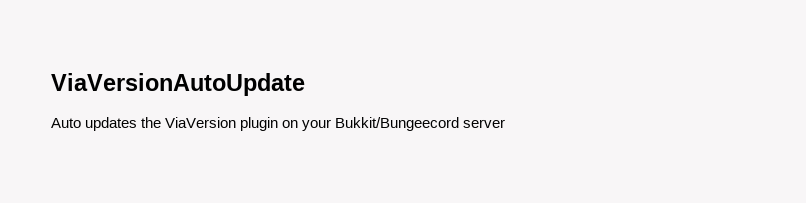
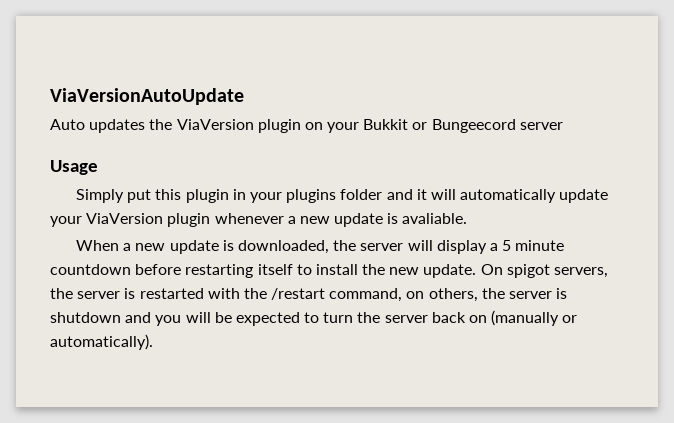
- Auto updates the ViaVersion plugin on your Bukkit/Bungeecord server
+ Auto updates the ViaVersion plugin on your Bukkit or Bungeecord server
+ Usage
+ Simply put this plugin in your plugins folder and it will automatically update your ViaVersion plugin whenever a new update is avaliable.
+ When a new update is downloaded, the server will display a 5 minute countdown before restarting itself to install the new update. On spigot servers, the server is restarted with the /restart command, on others, the server is shutdown and you will be expected to turn the server back on (manually or automatically).

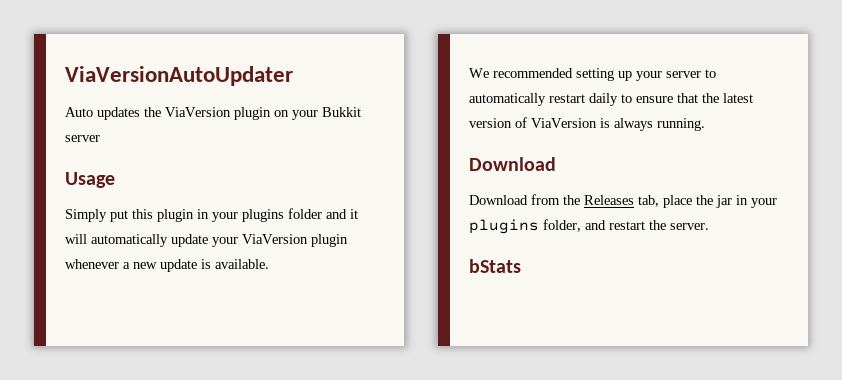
- ViaVersionAutoUpdate
+ ViaVersionAutoUpdater
- Auto updates the ViaVersion plugin on your Bukkit or Bungeecord server
+ Auto updates the ViaVersion plugin on your Bukkit server
- Simply put this plugin in your plugins folder and it will automatically update your ViaVersion plugin whenever a new update is avaliable.
- When a new update is downloaded, the server will display a 5 minute countdown before restarting itself to install the new update. On spigot servers, the server is restarted with the /restart command, on others, the server is shutdown and you will be expected to turn the server back on (manually or automatically).
+ Simply put this plugin in your plugins folder and it will automatically update your ViaVersion plugin whenever a new update is available.
+ We recommended setting up your server to automatically restart daily to ensure that the latest version of ViaVersion is always running.
+ Download
+ Download from the Releases tab, place the jar in your plugins folder, and restart the server.
+ bStats

